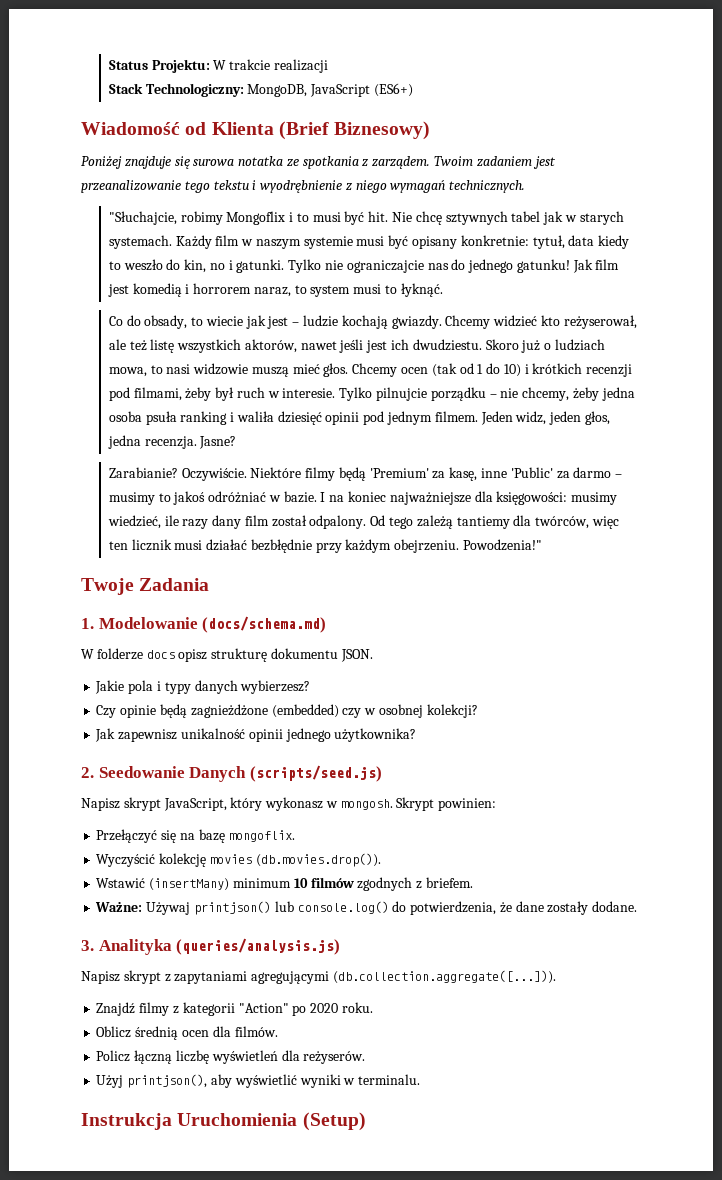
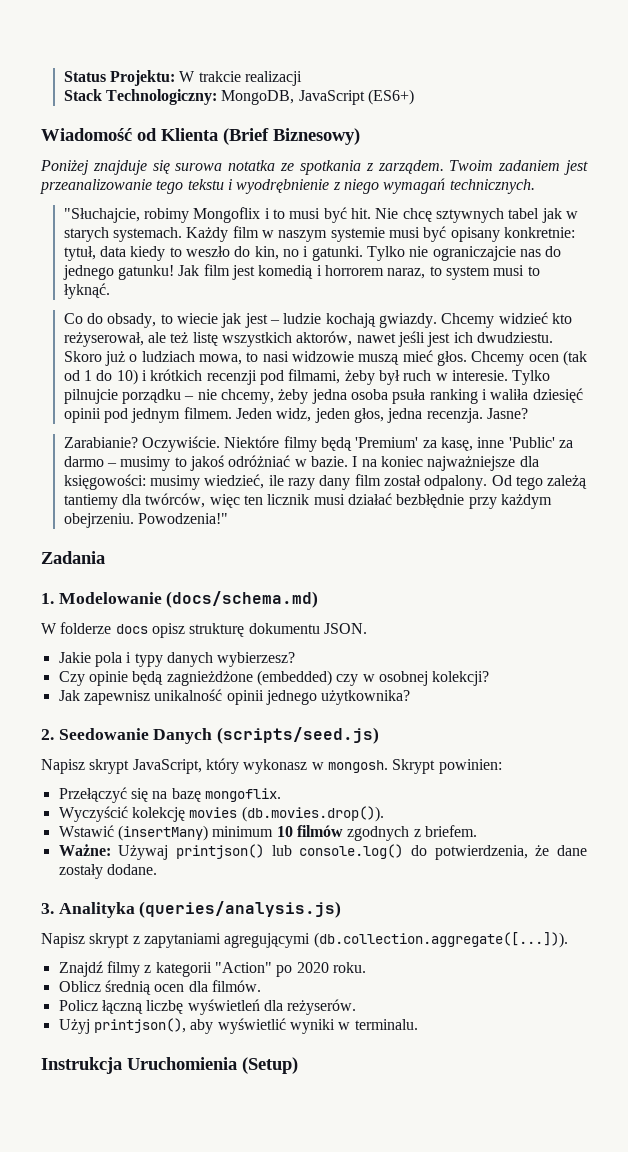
- Twoje Zadania
+ Zadania

